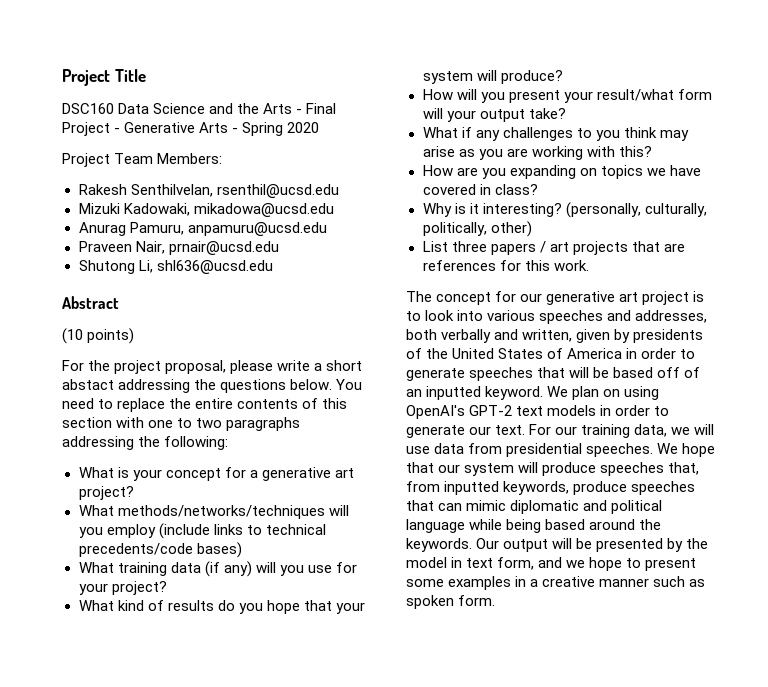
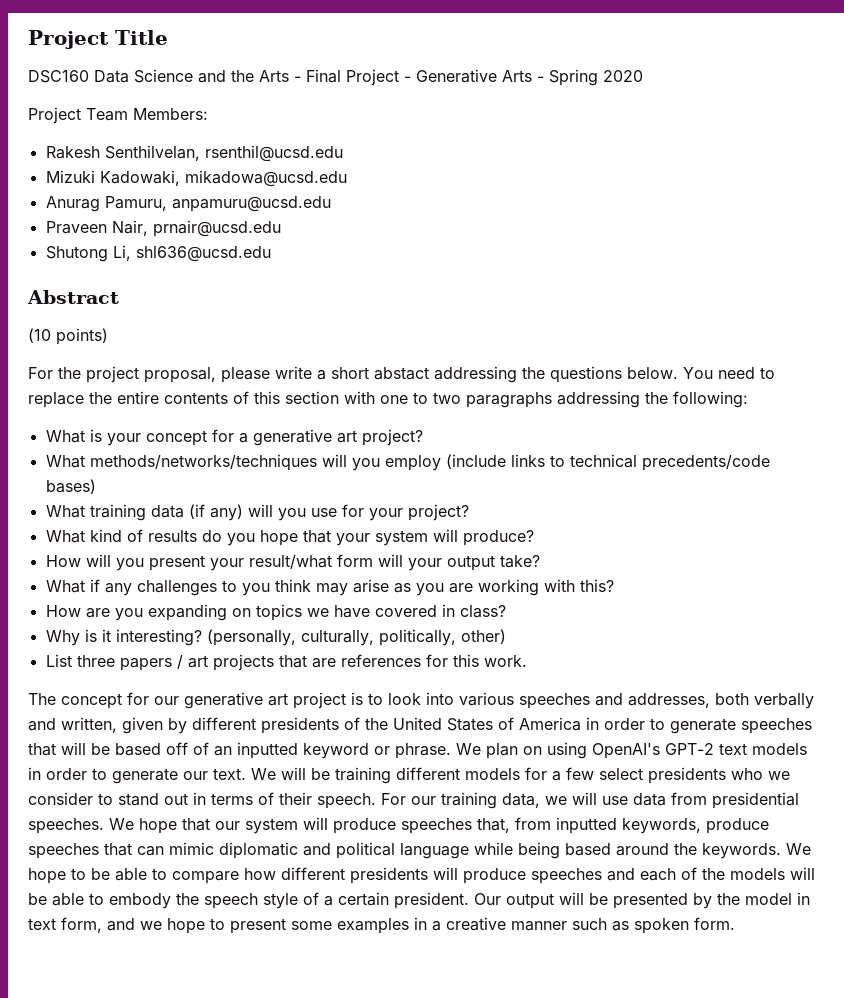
- The concept for our generative art project is to look into various speeches and addresses, both verbally and written, given by presidents of the United States of America in order to generate speeches that will be based off of an inputted keyword.
+ The concept for our generative art project is to look into various speeches and addresses, both verbally and written, given by different presidents of the United States of America in order to generate speeches that will be based off of an inputted keyword or phrase.
+ We will be training different models for a few select presidents who we consider to stand out in terms of their speech.
+ We hope to be able to compare how different presidents will produce speeches and each of the models will be able to embody the speech style of a certain president.

